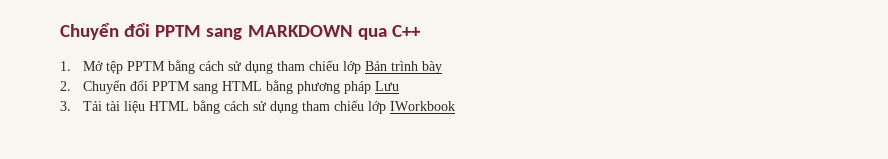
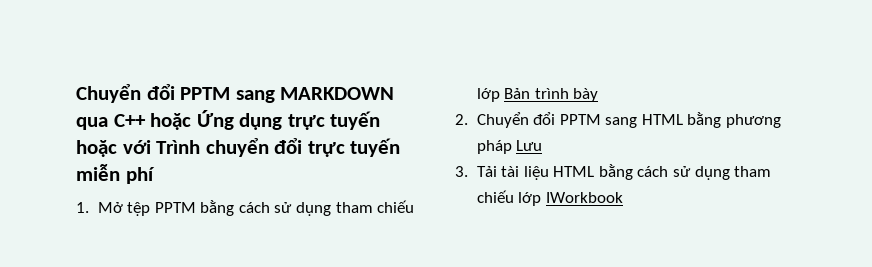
- Chuyển đổi PPTM sang MARKDOWN qua C++
+ Chuyển đổi PPTM sang MARKDOWN qua C++ hoặc Ứng dụng trực tuyến hoặc với Trình chuyển đổi trực tuyến miễn phí

